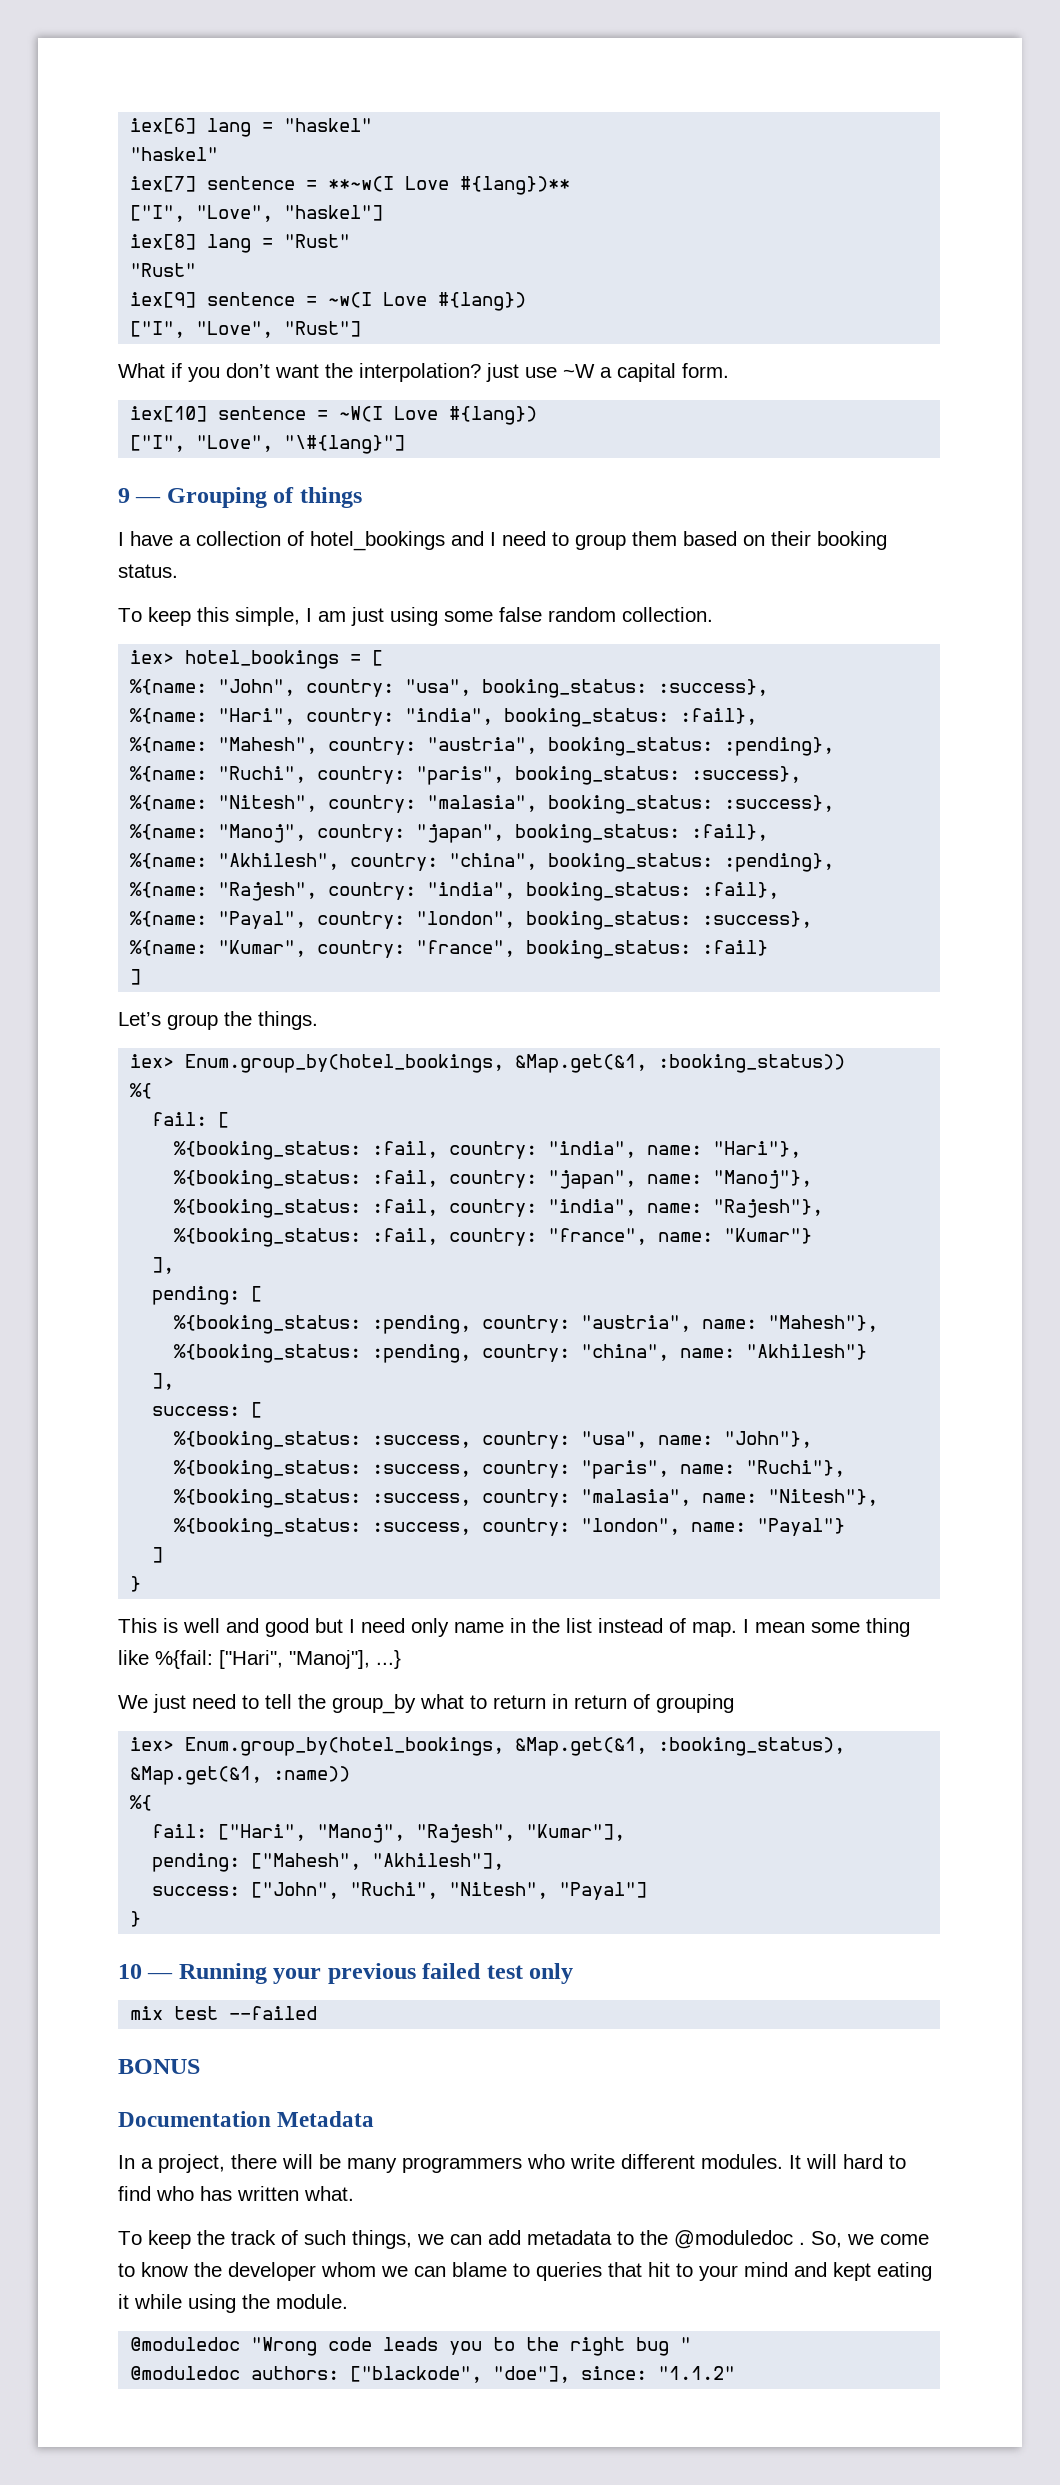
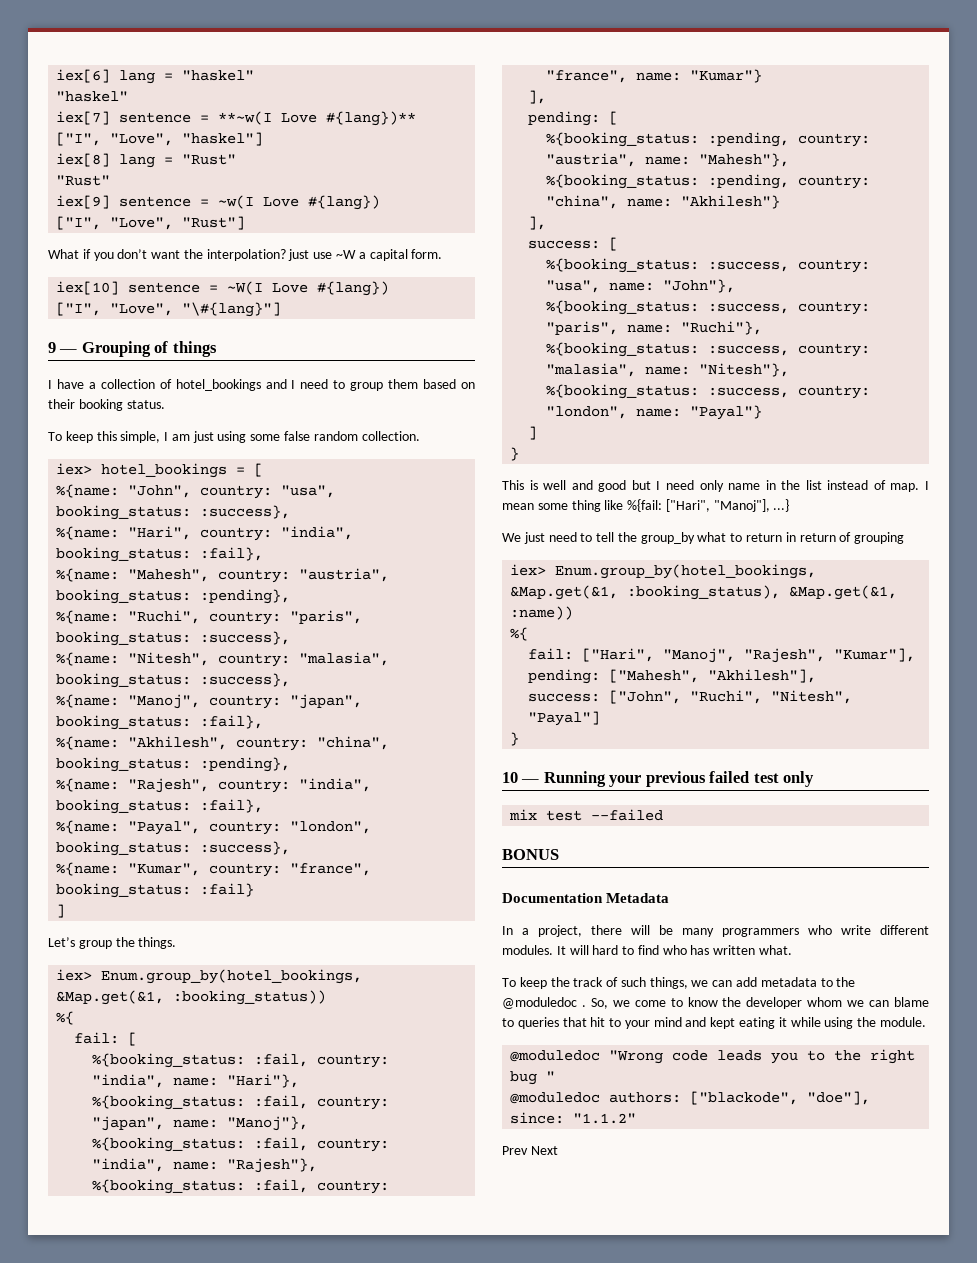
+ Prev Next

